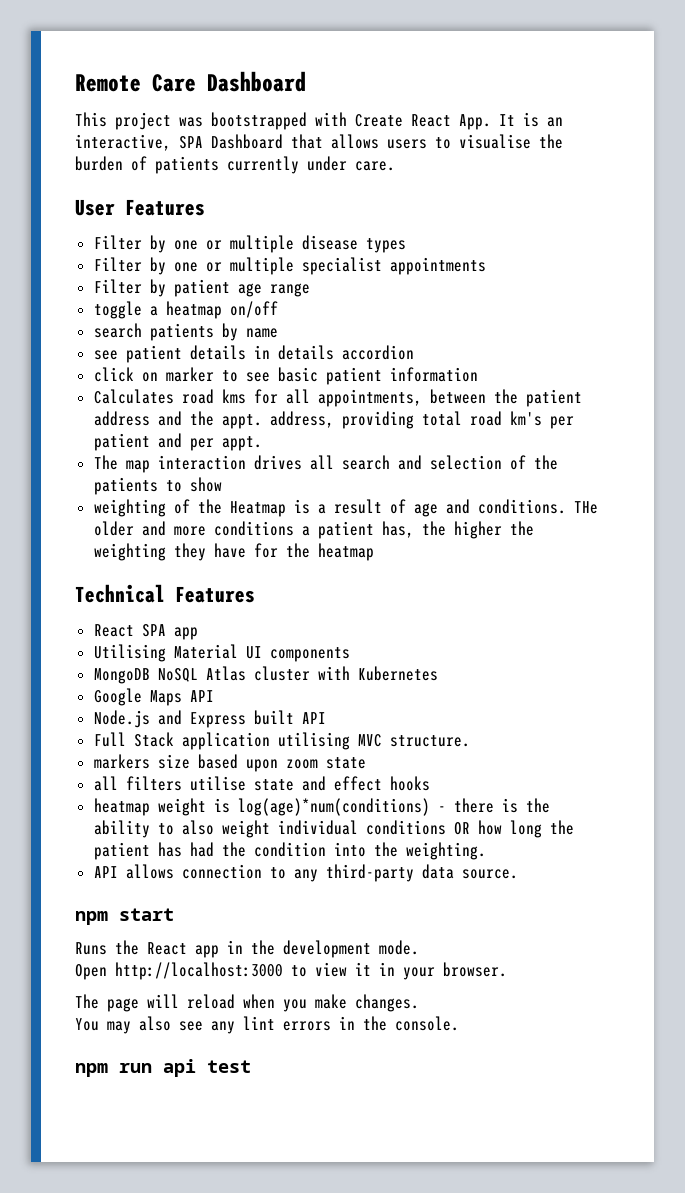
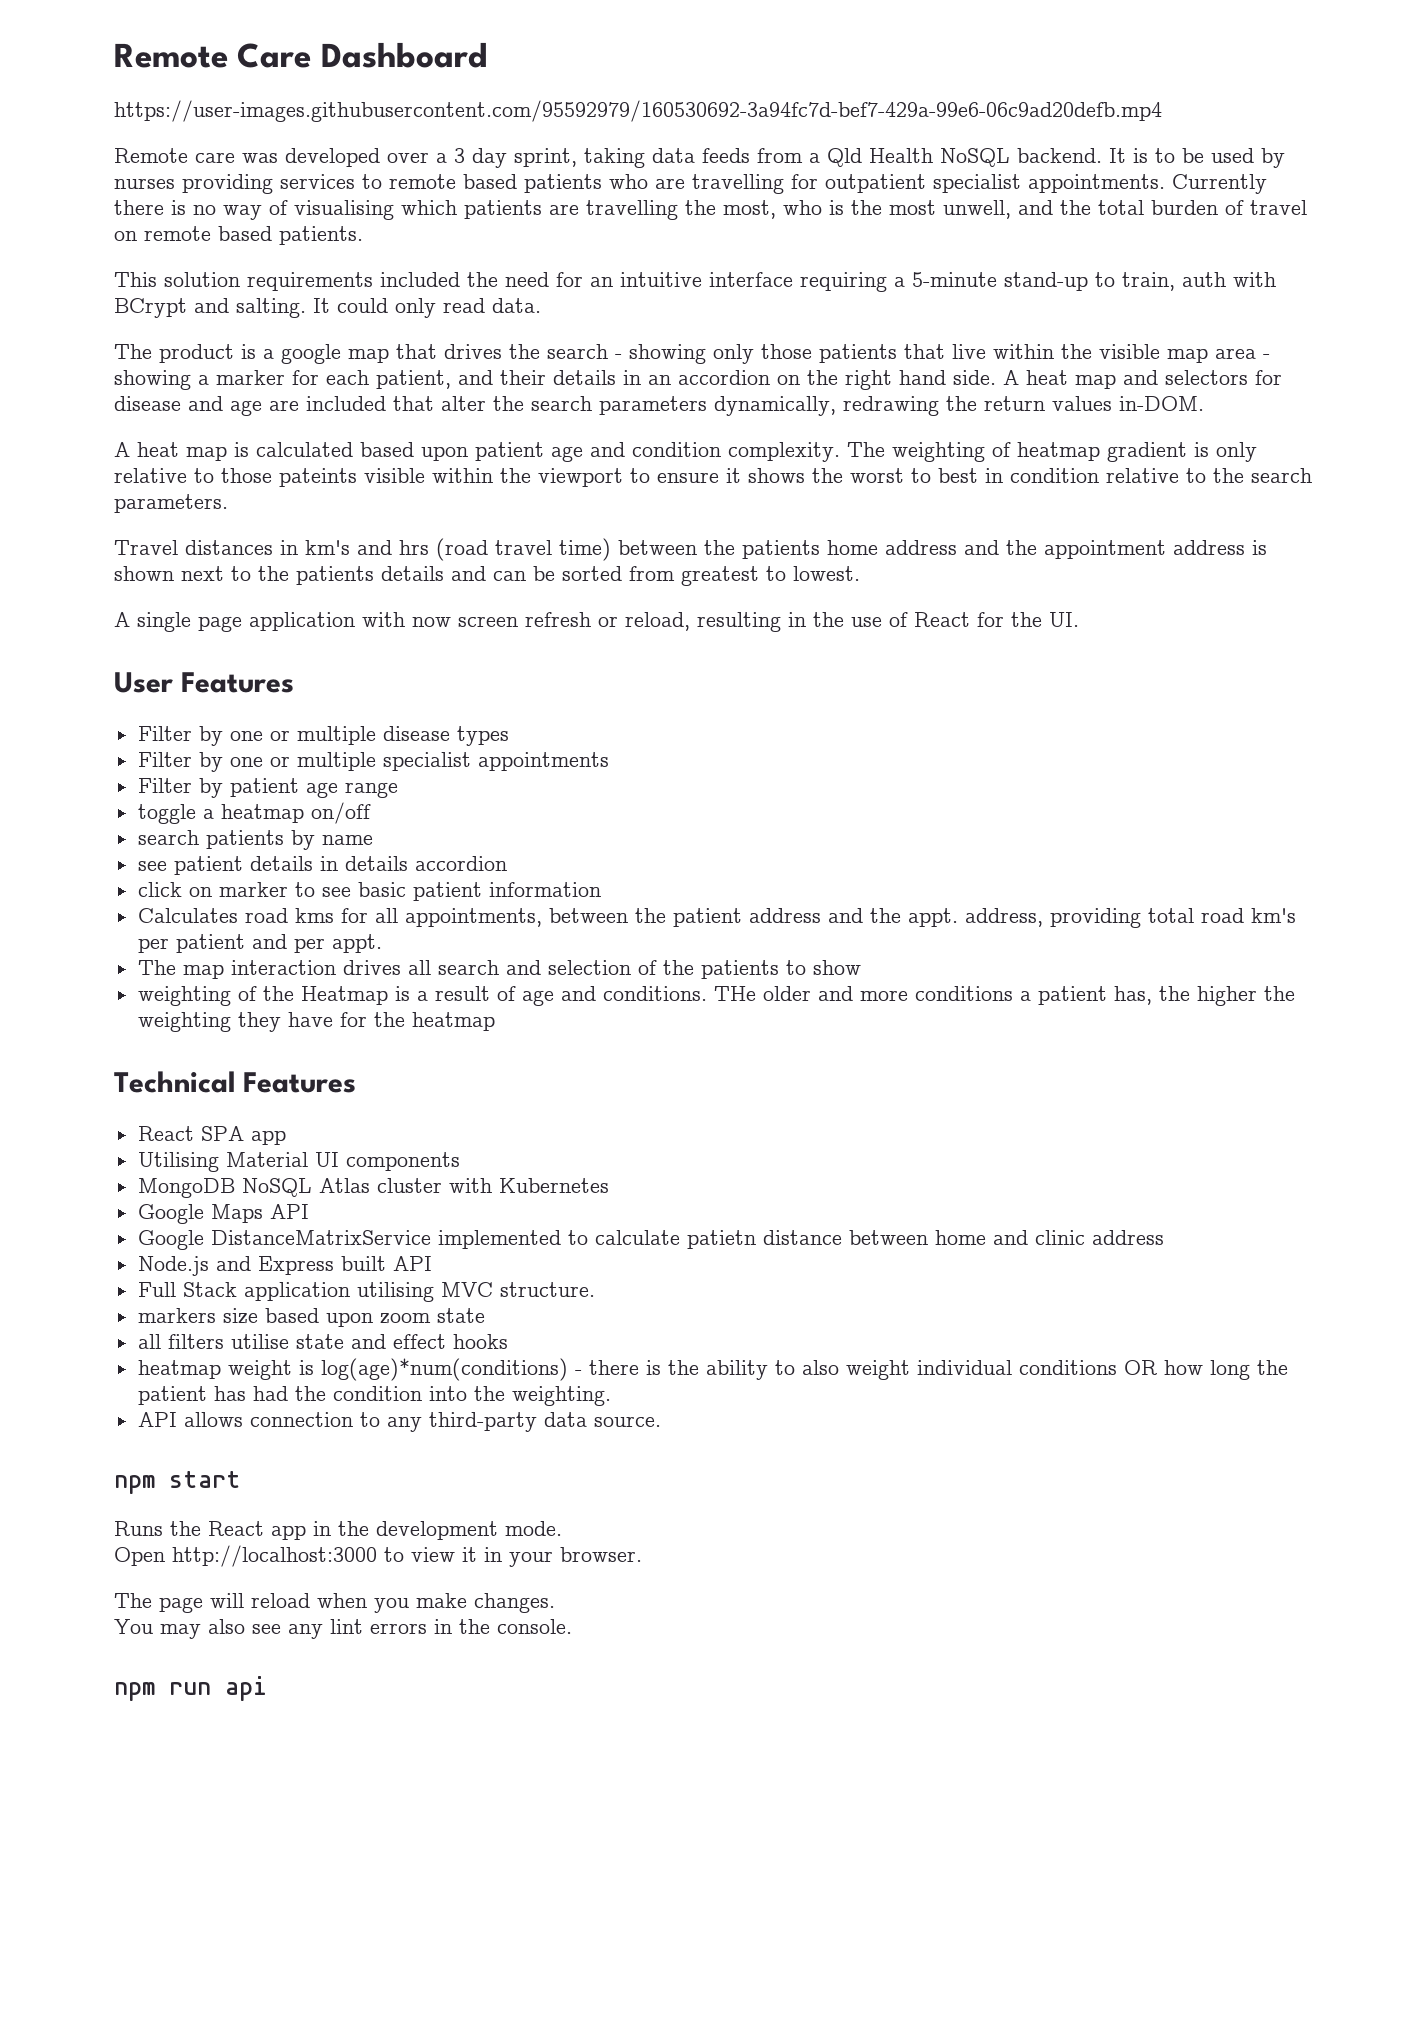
- This project was bootstrapped with Create React App. It is an interactive, SPA Dashboard that allows users to visualise the burden of patients currently under care.
+ https://user-images.githubusercontent.com/95592979/160530692-3a94fc7d-bef7-429a-99e6-06c9ad20defb.mp4
+ Remote care was developed over a 3 day sprint, taking data feeds from a Qld Health NoSQL backend. It is to be used by nurses providing services to remote based patients who are travelling for outpatient specialist appointments. Currently there is no way of visualising which patients are travelling the most, who is the most unwell, and the total burden of travel on remote based patients.
+ This solution requirements included the need for an intuitive interface requiring a 5-minute stand-up to train, auth with BCrypt and salting. It could only read data.
+ The product is a google map that drives the search - showing only those patients that live within the visible map area - showing a marker for each patient, and their details in an accordion on the right hand side. A heat map and selectors for disease and age are included that alter the search parameters dynamically, redrawing the return values in-DOM.
+ A heat map is calculated based upon patient age and condition complexity. The weighting of heatmap gradient is only relative to those pateints visible within the viewport to ensure it shows the worst to best in condition relative to the search parameters.
+ Travel distances in km's and hrs (road travel time) between the patients home address and the appointment address is shown next to the patients details and can be sorted from greatest to lowest.
+ A single page application with now screen refresh or reload, resulting in the use of React for the UI.
+ Google DistanceMatrixService implemented to calculate patietn distance between home and clinic address
- npm run api test
+ npm run api

